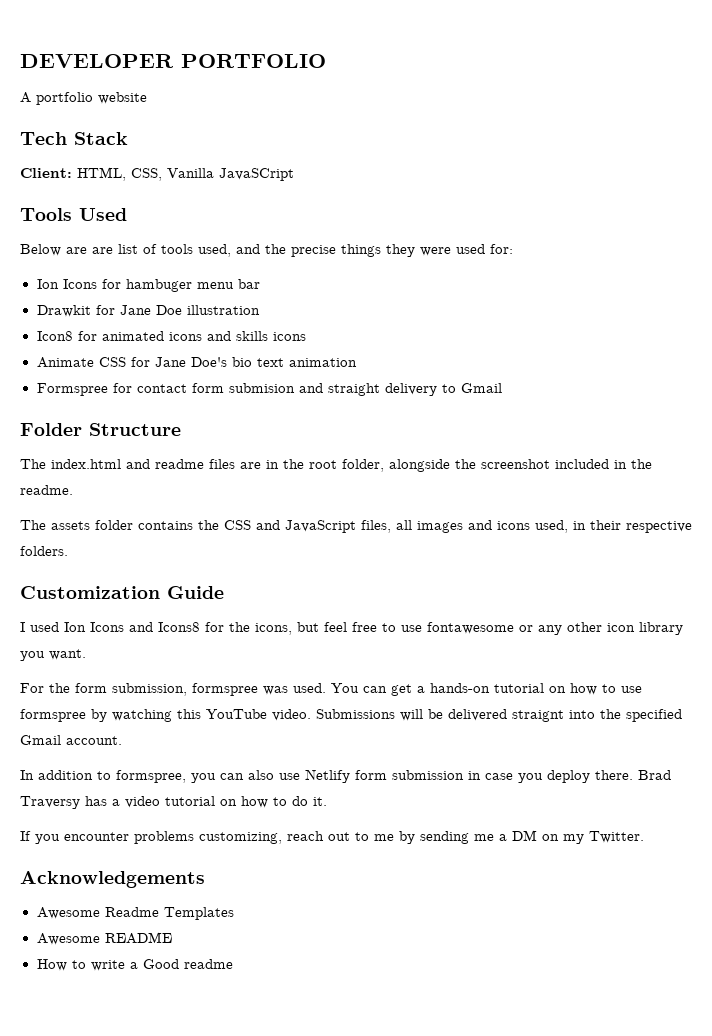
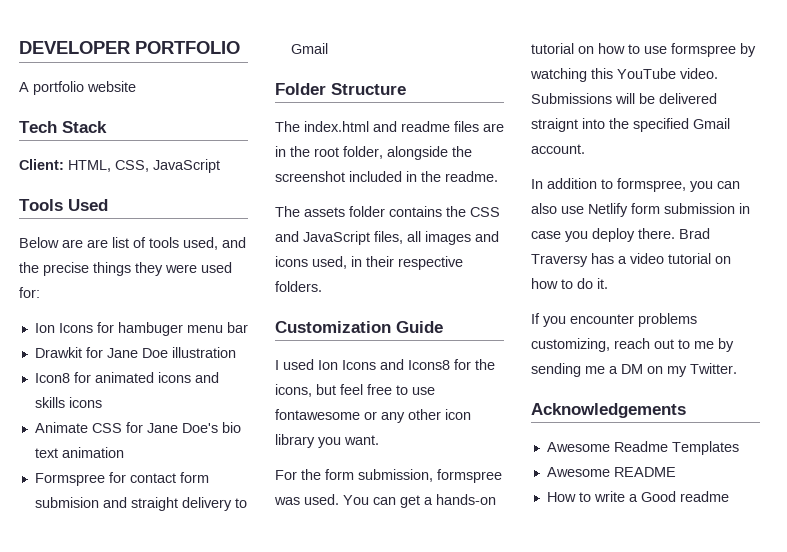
- Client: HTML, CSS, Vanilla JavaSCript
+ Client: HTML, CSS, JavaScript

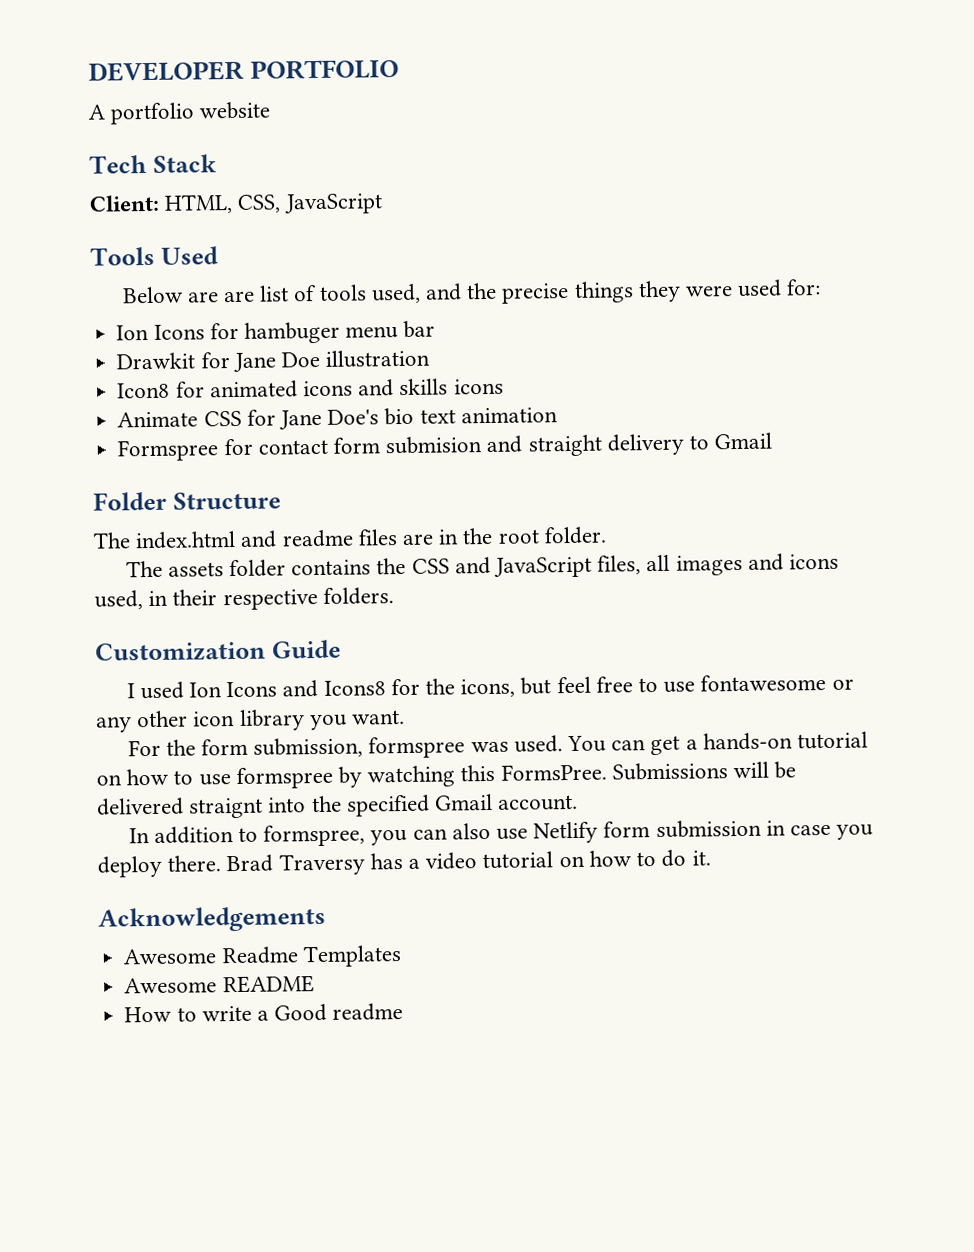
- The index.html and readme files are in the root folder, alongside the screenshot included in the readme.
+ The index.html and readme files are in the root folder.
- You can get a hands-on tutorial on how to use formspree by watching this YouTube video.
+ You can get a hands-on tutorial on how to use formspree by watching this FormsPree.
- If you encounter problems customizing, reach out to me by sending me a DM on my Twitter.

